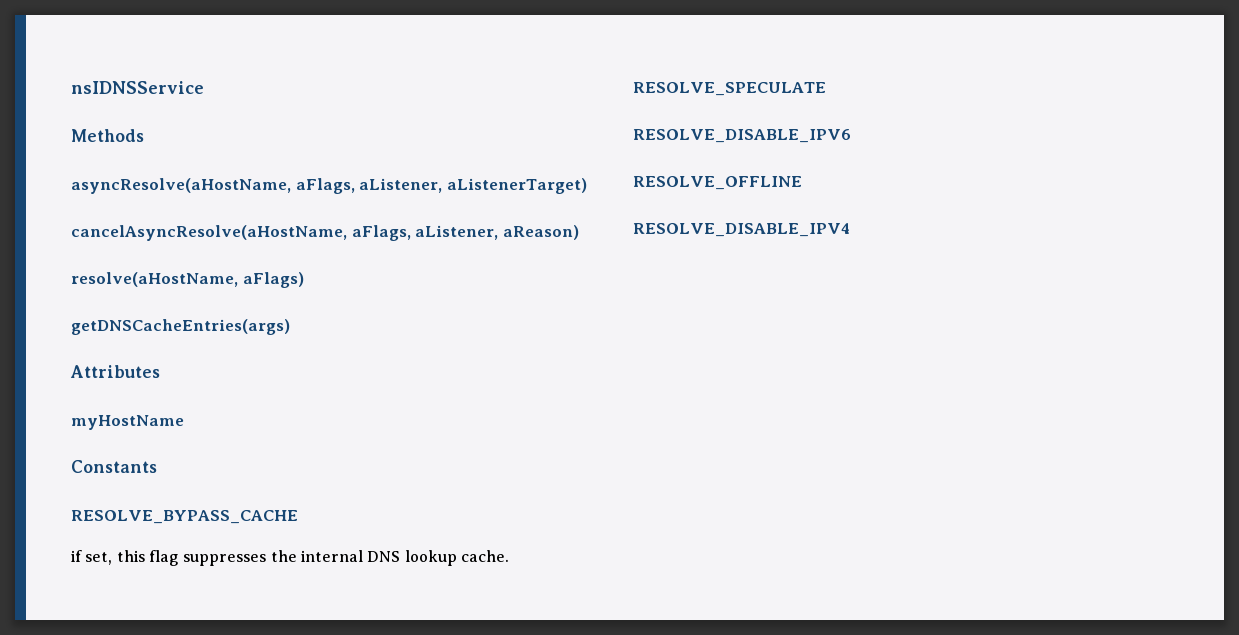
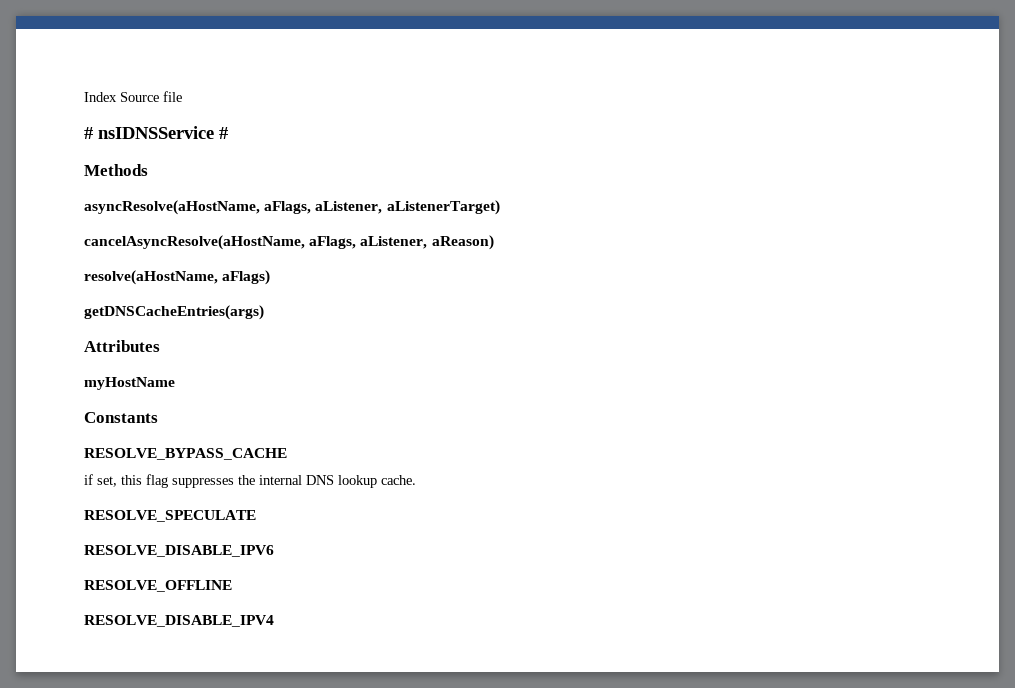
- nsIDNSService
+ Index Source file
+ # nsIDNSService #

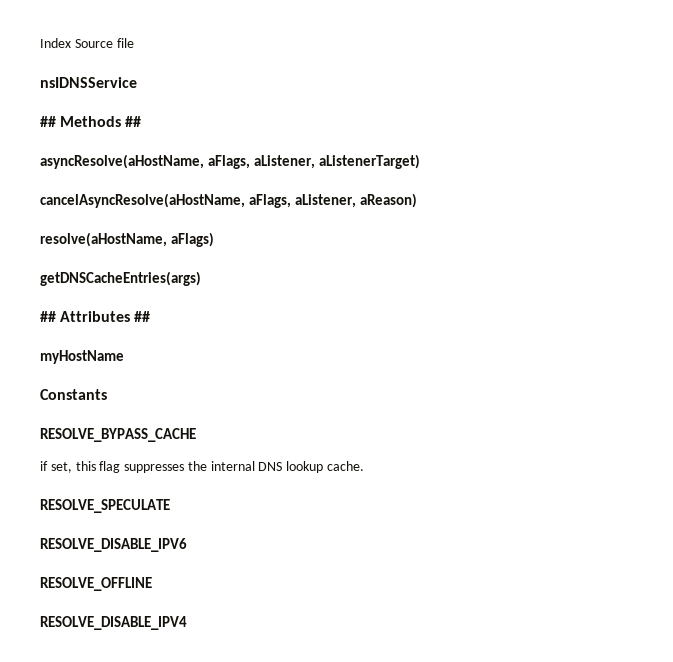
- # nsIDNSService #
- Methods
+ nsIDNSService
+ ## Methods ##
- Attributes
+ ## Attributes ##

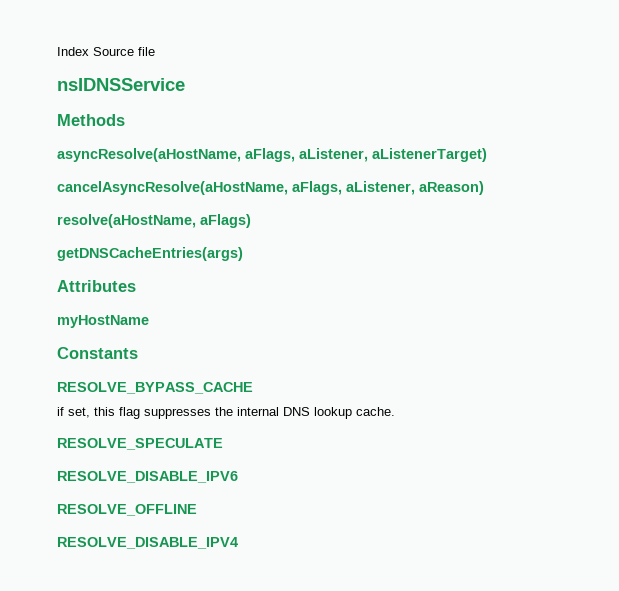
- ## Methods ##
+ Methods
- ## Attributes ##
+ Attributes

